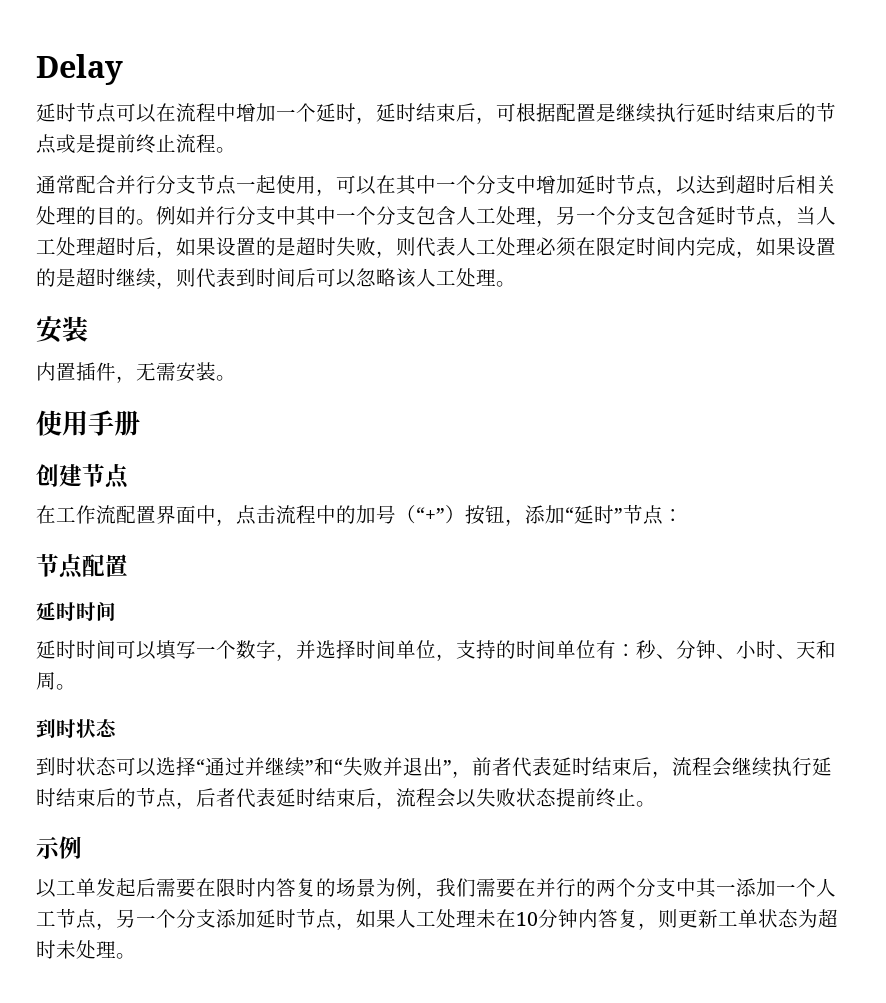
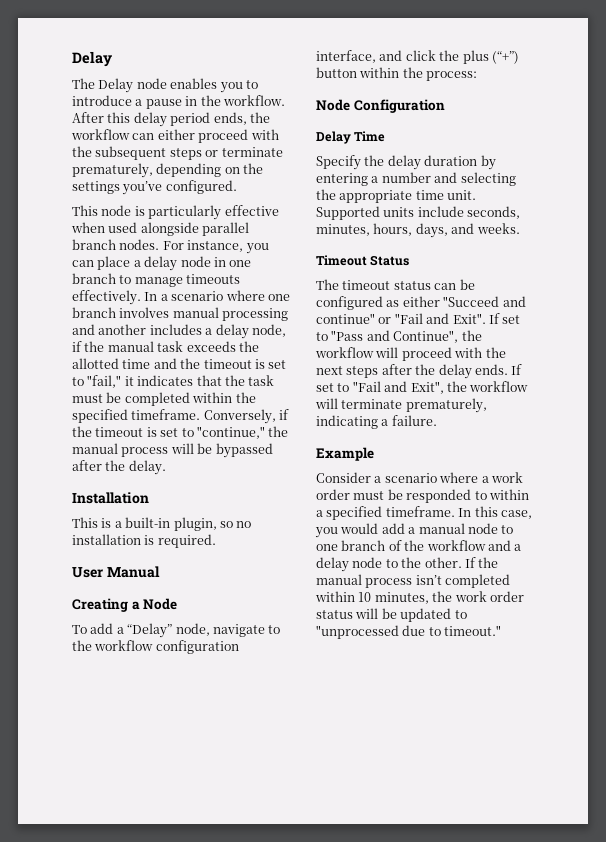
- 延时节点可以在流程中增加一个延时，延时结束后，可根据配置是继续执行延时结束后的节点或是提前终止流程。
- 通常配合并行分支节点一起使用，可以在其中一个分支中增加延时节点，以达到超时后相关处理的目的。例如并行分支中其中一个分支包含人工处理，另一个分支包含延时节点，当人工处理超时后，如果设置的是超时失败，则代表人工处理必须在限定时间内完成，如果设置的是超时继续，则代表到时间后可以忽略该人工处理。
- 安装
- 内置插件，无需安装。
- 使用手册
- 创建节点
- 在工作流配置界面中，点击流程中的加号（“+”）按钮，添加“延时”节点：
- 节点配置
- 延时时间
- 延时时间可以填写一个数字，并选择时间单位，支持的时间单位有：秒、分钟、小时、天和周。
- 到时状态
- 到时状态可以选择“通过并继续”和“失败并退出”，前者代表延时结束后，流程会继续执行延时结束后的节点，后者代表延时结束后，流程会以失败状态提前终止。
- 示例
- 以工单发起后需要在限时内答复的场景为例，我们需要在并行的两个分支中其一添加一个人工节点，另一个分支添加延时节点，如果人工处理未在10分钟内答复，则更新工单状态为超时未处理。
+ The Delay node enables you to introduce a pause in the workflow. After this delay period ends, the workflow can either proceed with the subsequent steps or terminate prematurely, depending on the settings you’ve configured.
+ This node is particularly effective when used alongside parallel branch nodes. For instance, you can place a delay node in one branch to manage timeouts effectively. In a scenario where one branch involves manual processing and another includes a delay node, if the manual task exceeds the allotted time and the timeout is set to "fail," it indicates that the task must be completed within the specified timeframe. Conversely, if the timeout is set to "continue," the manual process will be bypassed after the delay.
+ Installation
+ This is a built-in plugin, so no installation is required.
+ User Manual
+ Creating a Node
+ To add a “Delay” node, navigate to the workflow configuration interface, and click the plus (“+”) button within the process:
+ Node Configuration
+ Delay Time
+ Specify the delay duration by entering a number and selecting the appropriate time unit. Supported units include seconds, minutes, hours, days, and weeks.
+ Timeout Status
+ The timeout status can be configured as either "Succeed and continue" or "Fail and Exit". If set to "Pass and Continue", the workflow will proceed with the next steps after the delay ends. If set to "Fail and Exit", the workflow will terminate prematurely, indicating a failure.
+ Example
+ Consider a scenario where a work order must be responded to within a specified timeframe. In this case, you would add a manual node to one branch of the workflow and a delay node to the other. If the manual process isn’t completed within 10 minutes, the work order status will be updated to "unprocessed due to timeout."

